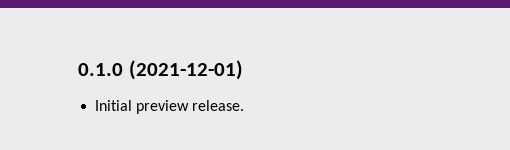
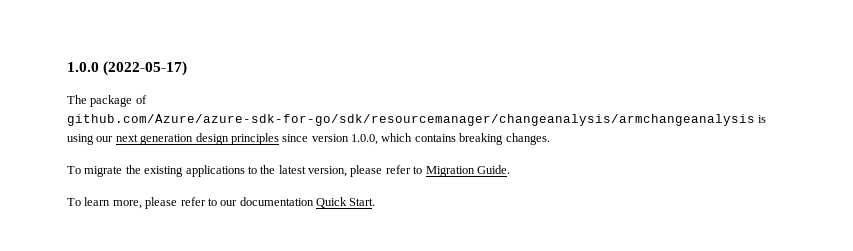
- 0.1.0 (2021-12-01)
- Initial preview release.
+ 1.0.0 (2022-05-17)
+ The package of github.com/Azure/azure-sdk-for-go/sdk/resourcemanager/changeanalysis/armchangeanalysis is using our next generation design principles since version 1.0.0, which contains breaking changes.
+ To migrate the existing applications to the latest version, please refer to Migration Guide.
+ To learn more, please refer to our documentation Quick Start.

